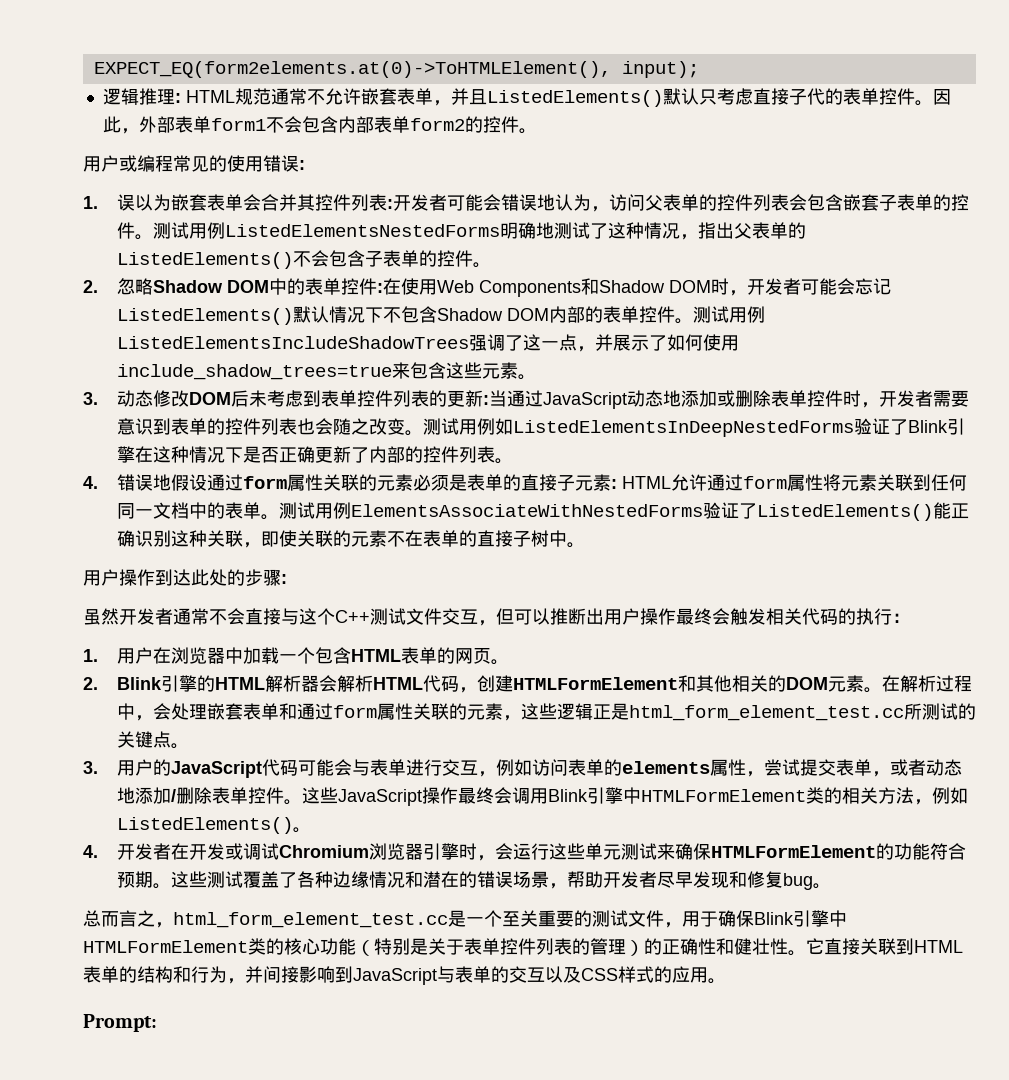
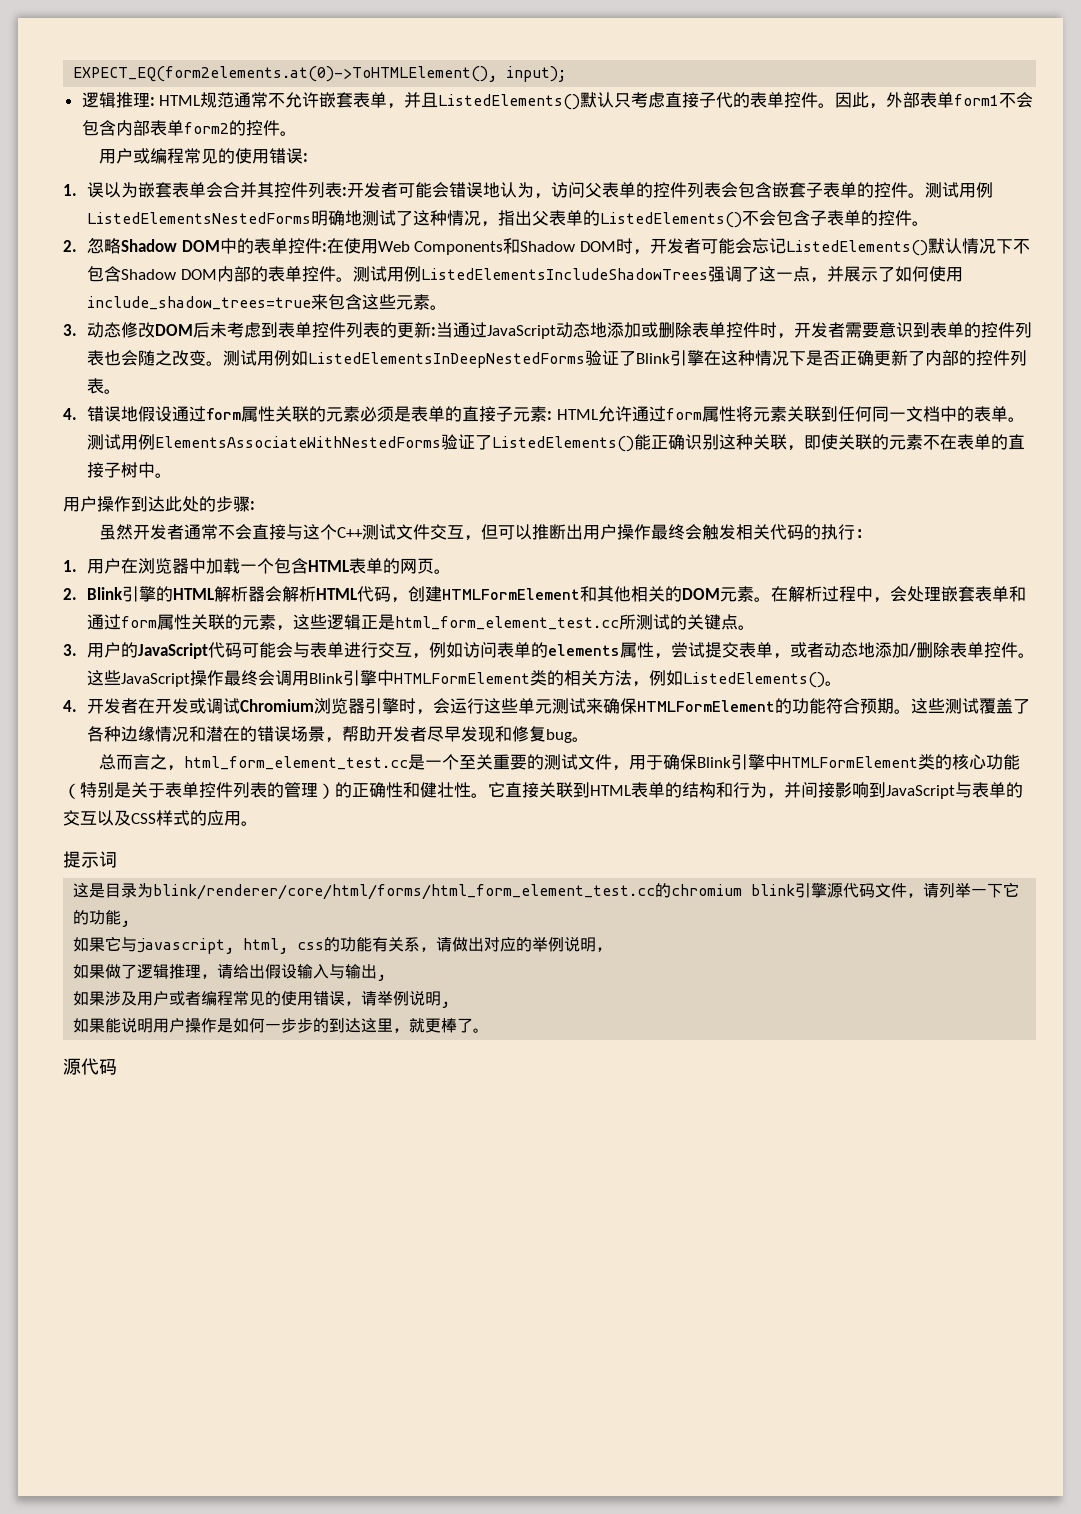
- Prompt:
+ 提示词
+ 这是目录为blink/renderer/core/html/forms/html_form_element_test.cc的chromium blink引擎源代码文件，请列举一下它的功能,
+ 如果它与javascript, html, css的功能有关系，请做出对应的举例说明，
+ 如果做了逻辑推理，请给出假设输入与输出,
+ 如果涉及用户或者编程常见的使用错误，请举例说明,
+ 如果能说明用户操作是如何一步步的到达这里，就更棒了。
+ 源代码

